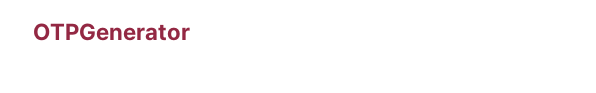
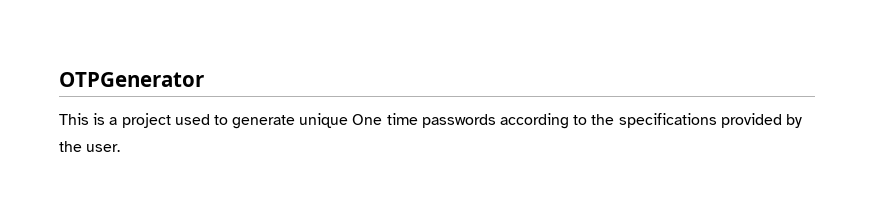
+ This is a project used to generate unique One time passwords according to the specifications provided by the user.

